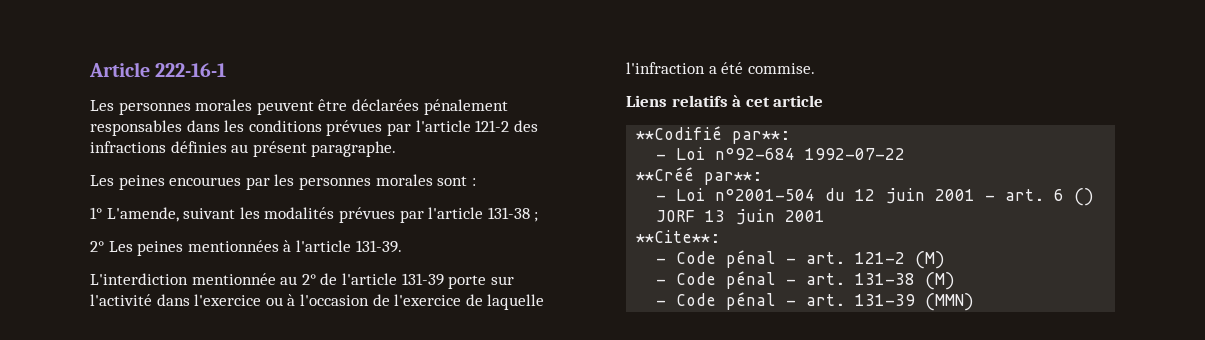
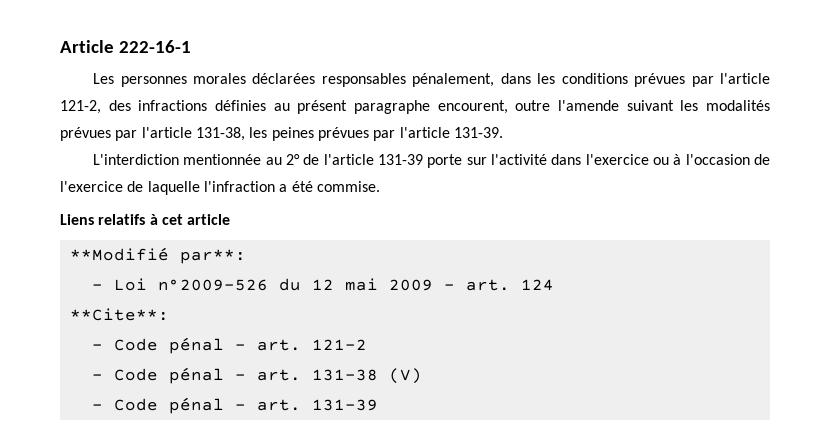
- Les personnes morales peuvent être déclarées pénalement responsables dans les conditions prévues par l'article 121-2 des infractions définies au présent paragraphe.
- Les peines encourues par les personnes morales sont :
- 1° L'amende, suivant les modalités prévues par l'article 131-38 ;
- 2° Les peines mentionnées à l'article 131-39.
+ Les personnes morales déclarées responsables pénalement, dans les conditions prévues par l'article 121-2, des infractions définies au présent paragraphe encourent, outre l'amende suivant les modalités prévues par l'article 131-38, les peines prévues par l'article 131-39.
- **Codifié par**:
- - Loi n°92-684 1992-07-22
- **Créé par**:
- - Loi n°2001-504 du 12 juin 2001 - art. 6 () JORF 13 juin 2001
+ **Modifié par**:
+ - Loi n°2009-526 du 12 mai 2009 - art. 124
- - Code pénal - art. 121-2 (M)
+ - Code pénal - art. 121-2
- - Code pénal - art. 131-38 (M)
+ - Code pénal - art. 131-38 (V)
- - Code pénal - art. 131-39 (MMN)
+ - Code pénal - art. 131-39

